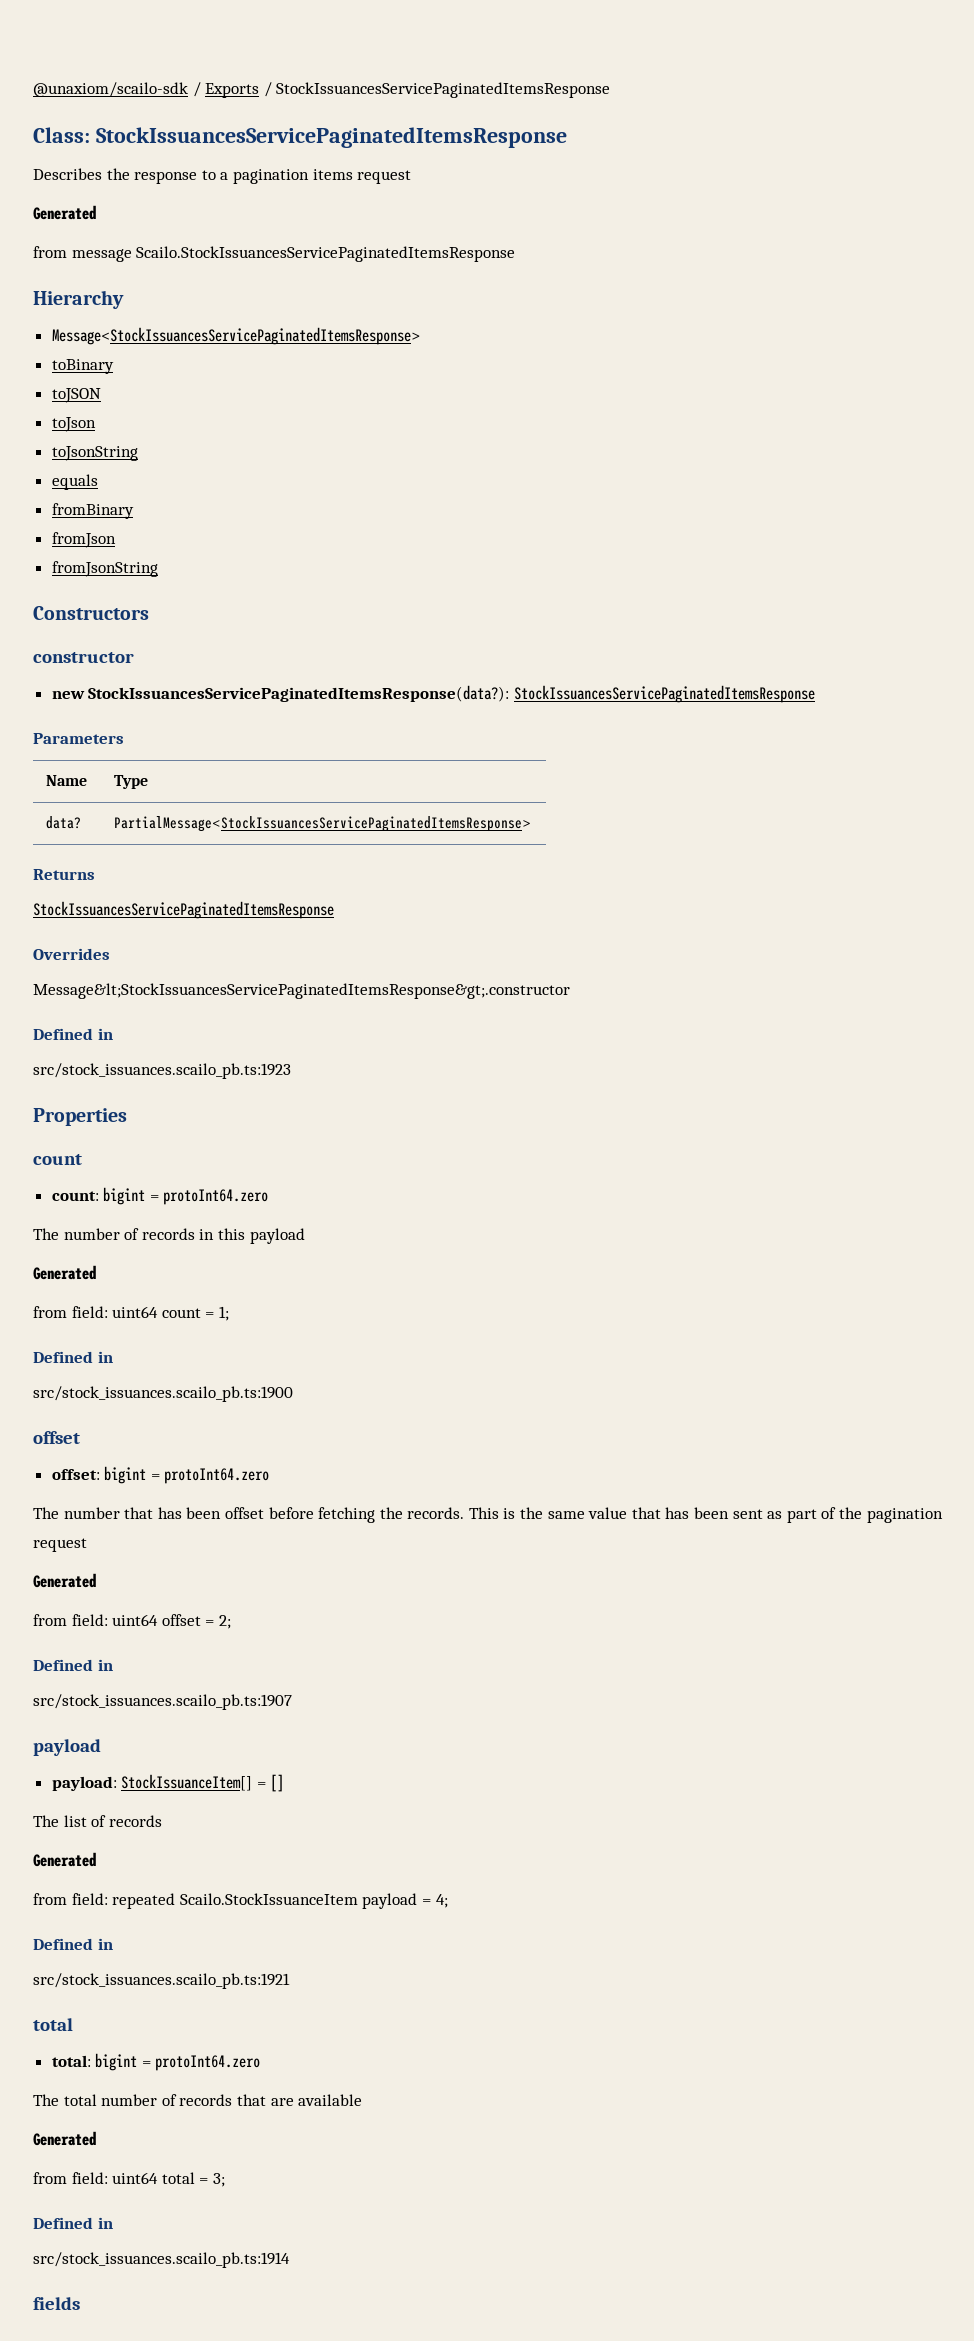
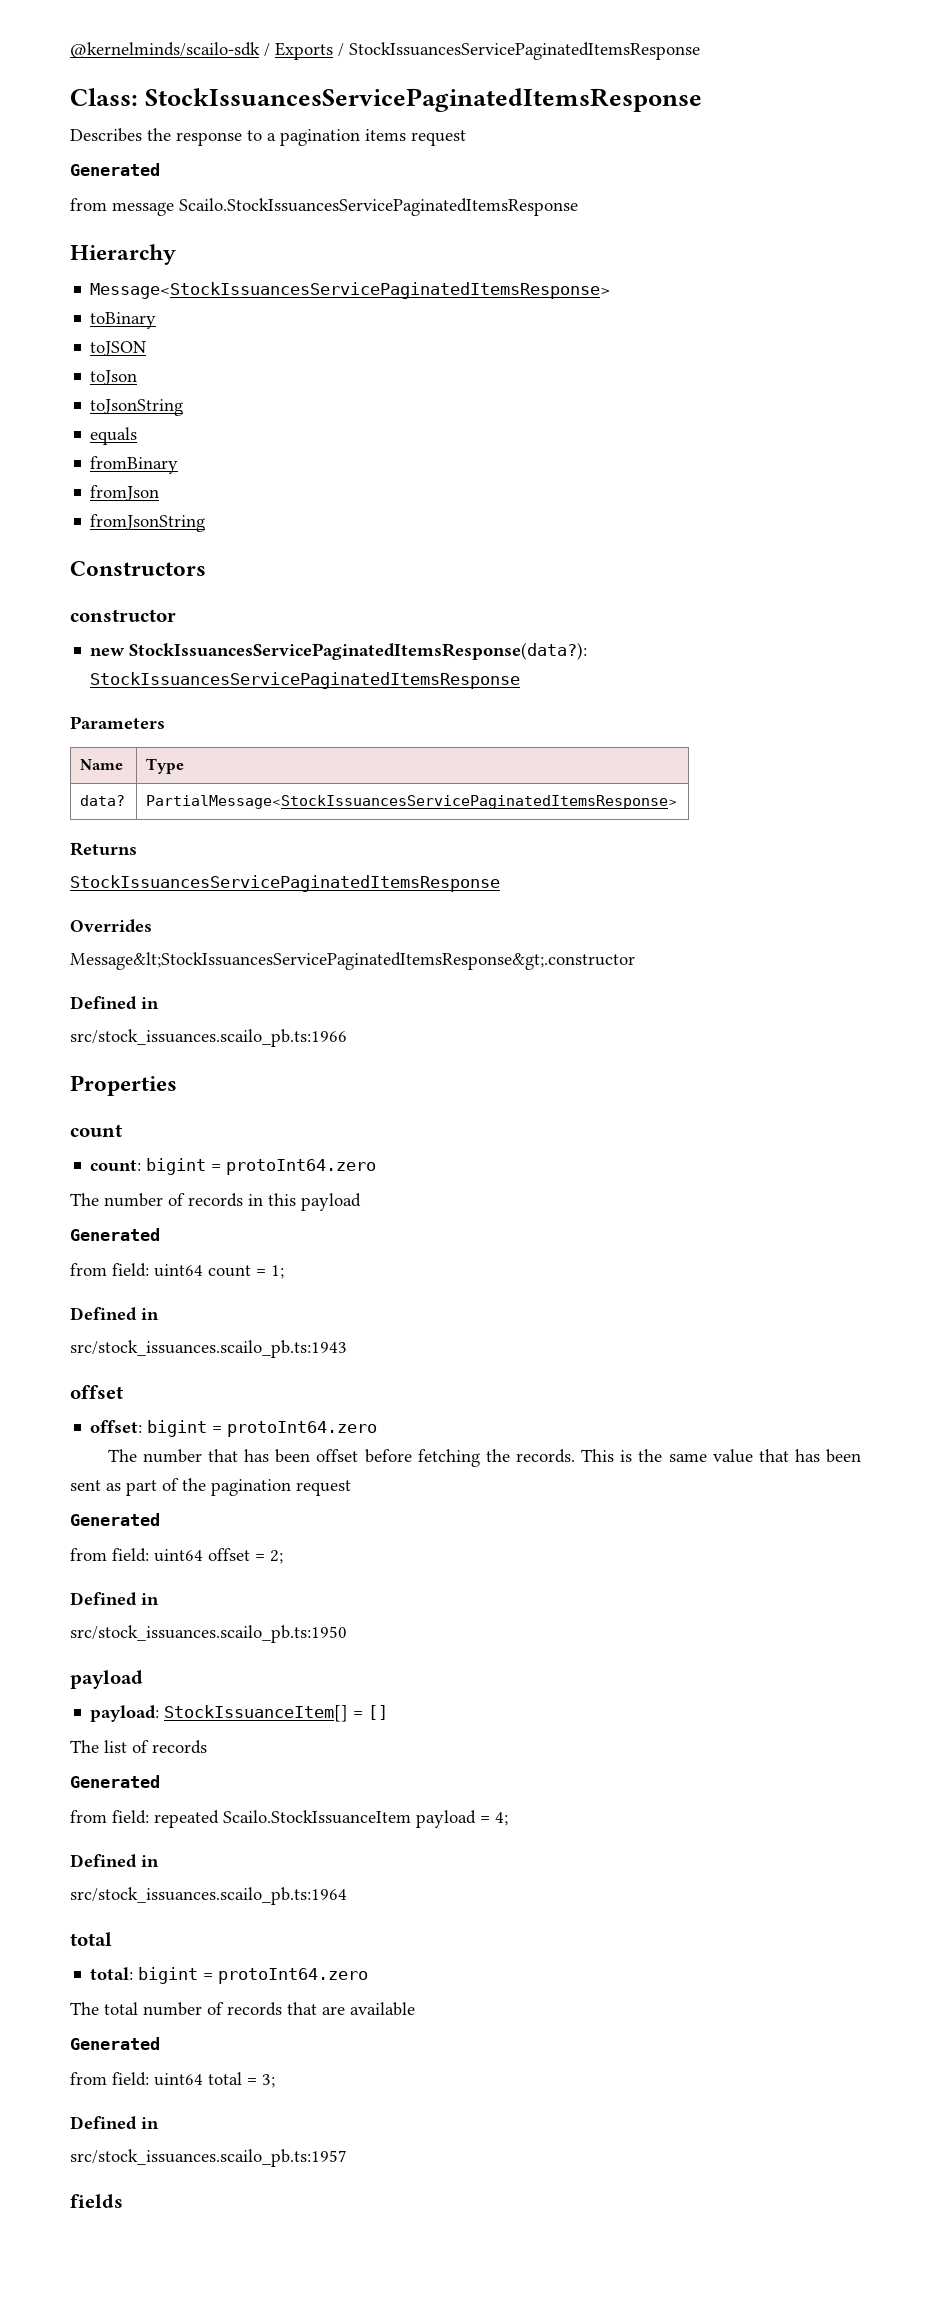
- @unaxiom/scailo-sdk / Exports / StockIssuancesServicePaginatedItemsResponse
+ @kernelminds/scailo-sdk / Exports / StockIssuancesServicePaginatedItemsResponse
- src/stock_issuances.scailo_pb.ts:1923
+ src/stock_issuances.scailo_pb.ts:1966
- src/stock_issuances.scailo_pb.ts:1900
+ src/stock_issuances.scailo_pb.ts:1943
- src/stock_issuances.scailo_pb.ts:1907
+ src/stock_issuances.scailo_pb.ts:1950
- src/stock_issuances.scailo_pb.ts:1921
+ src/stock_issuances.scailo_pb.ts:1964
- src/stock_issuances.scailo_pb.ts:1914
+ src/stock_issuances.scailo_pb.ts:1957

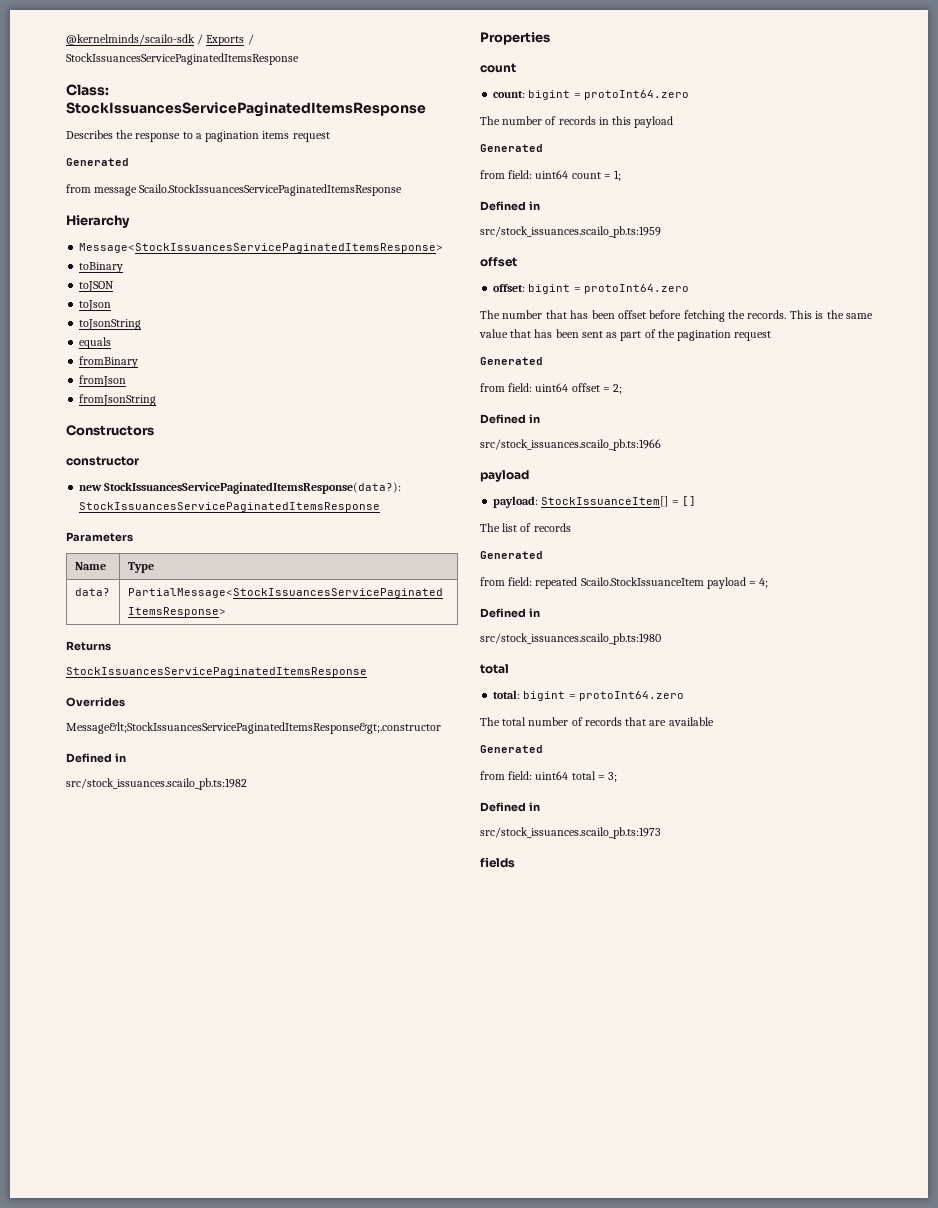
- src/stock_issuances.scailo_pb.ts:1966
+ src/stock_issuances.scailo_pb.ts:1982
- src/stock_issuances.scailo_pb.ts:1943
+ src/stock_issuances.scailo_pb.ts:1959
- src/stock_issuances.scailo_pb.ts:1950
+ src/stock_issuances.scailo_pb.ts:1966
- src/stock_issuances.scailo_pb.ts:1964
+ src/stock_issuances.scailo_pb.ts:1980
- src/stock_issuances.scailo_pb.ts:1957
+ src/stock_issuances.scailo_pb.ts:1973

